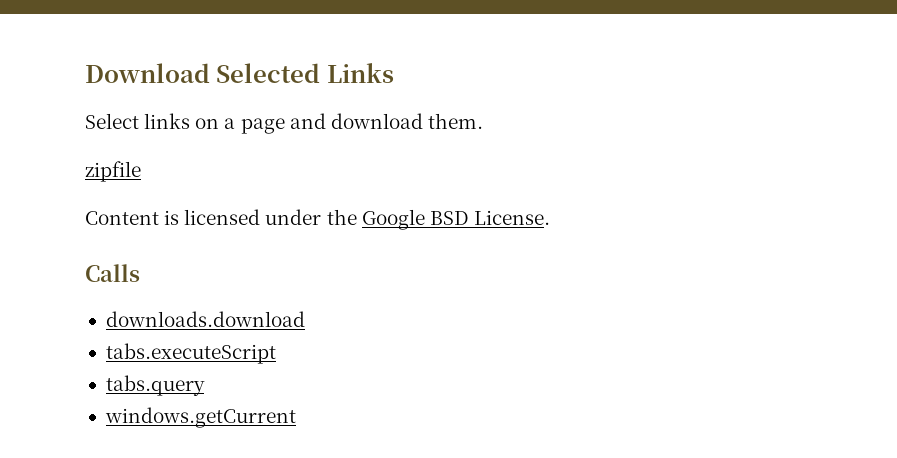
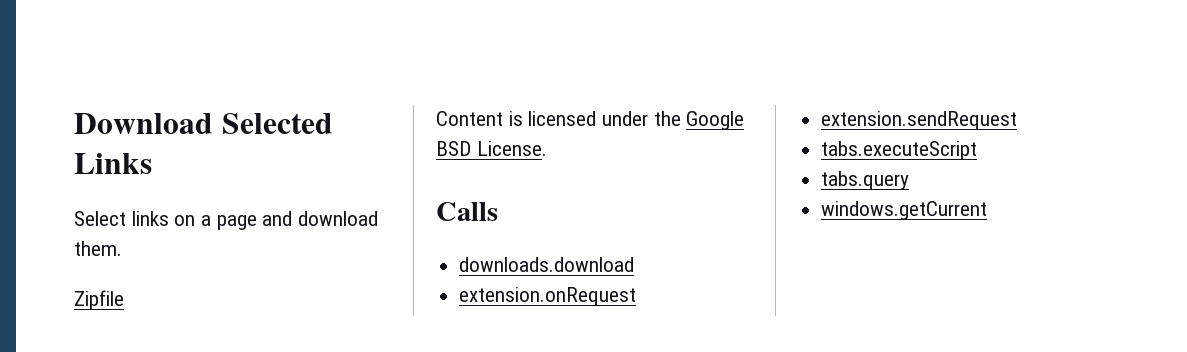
- zipfile
+ Zipfile
+ extension.onRequest
+ extension.sendRequest

